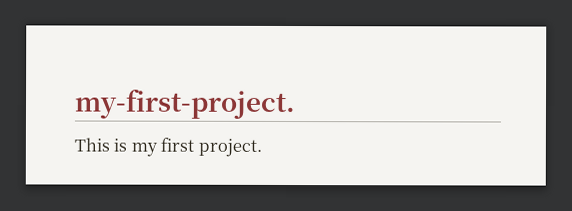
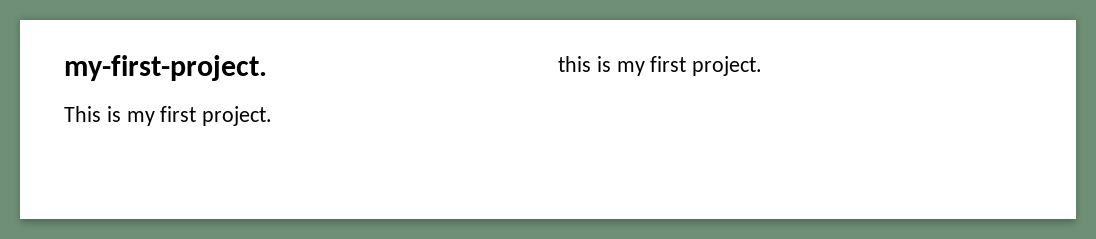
+ this is my first project.

